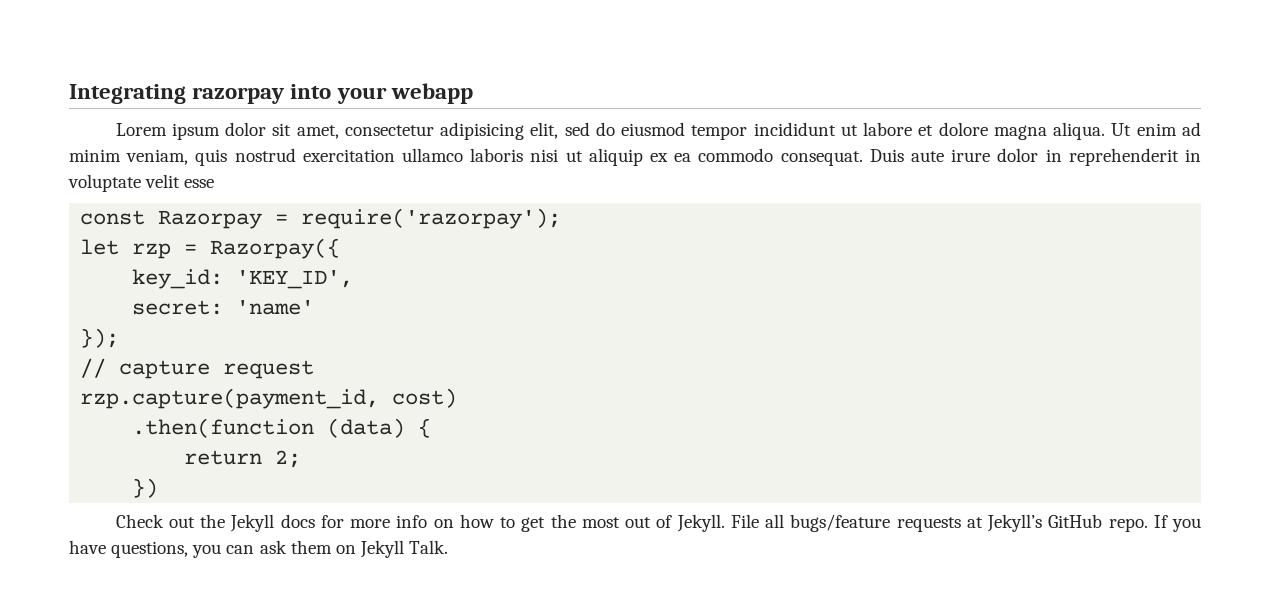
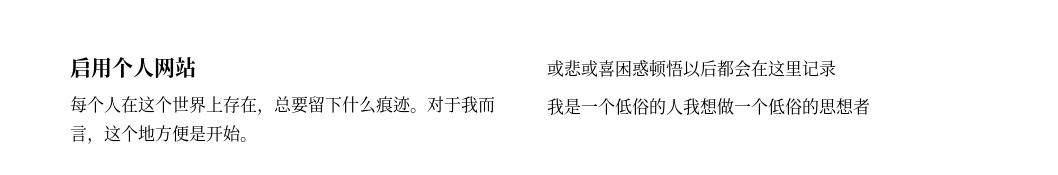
- Integrating razorpay into your webapp
- Lorem ipsum dolor sit amet, consectetur adipisicing elit, sed do eiusmod tempor incididunt ut labore et dolore magna aliqua. Ut enim ad minim veniam, quis nostrud exercitation ullamco laboris nisi ut aliquip ex ea commodo consequat. Duis aute irure dolor in reprehenderit in voluptate velit esse
- const Razorpay = require('razorpay');
- let rzp = Razorpay({
- key_id: 'KEY_ID',
- secret: 'name'
- });
- // capture request
- rzp.capture(payment_id, cost)
- .then(function (data) {
- return 2;
- })
- Check out the Jekyll docs for more info on how to get the most out of Jekyll. File all bugs/feature requests at Jekyll’s GitHub repo. If you have questions, you can ask them on Jekyll Talk.
+ 启用个人网站
+ 每个人在这个世界上存在，总要留下什么痕迹。对于我而言，这个地方便是开始。
+ 或悲或喜困惑顿悟以后都会在这里记录
+ 我是一个低俗的人我想做一个低俗的思想者

